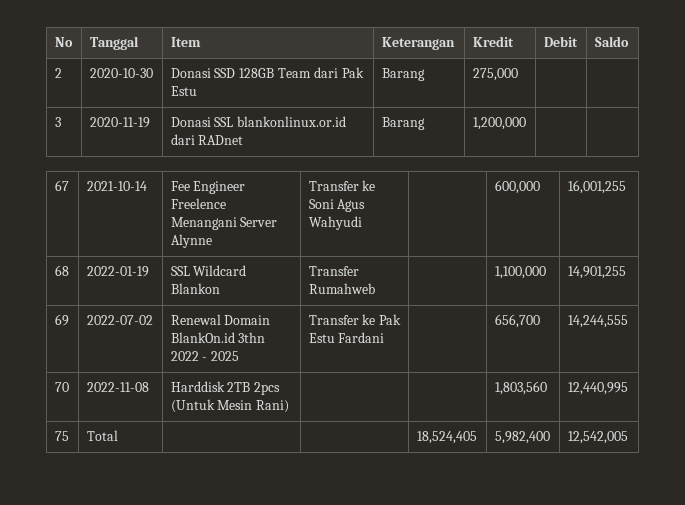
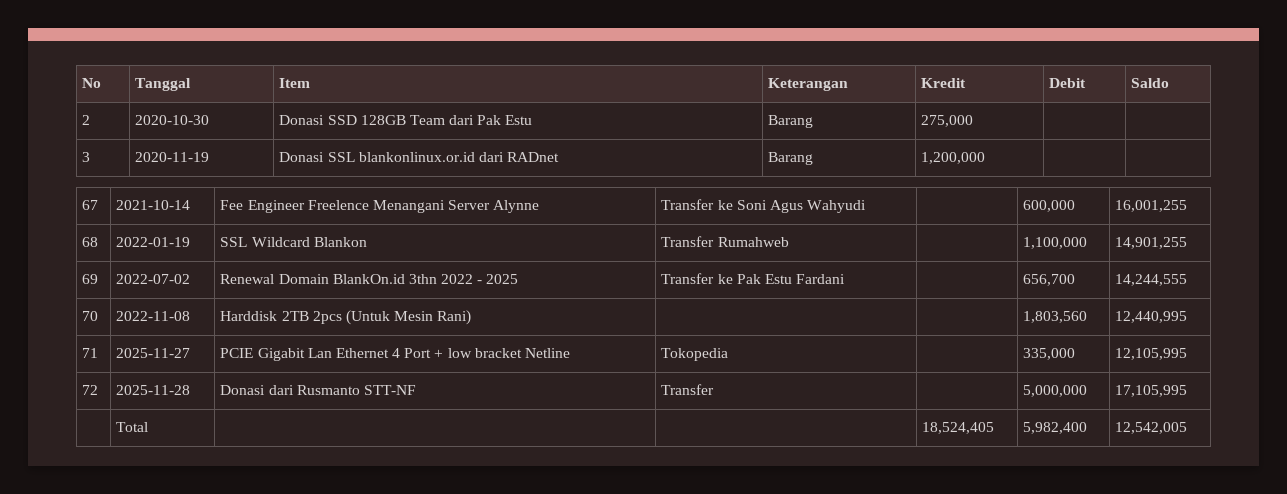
- 75 | Total | | | 18,524,405 | 5,982,400 | 12,542,005
+ 71 | 2025-11-27 | PCIE Gigabit Lan Ethernet 4 Port + low bracket Netline | Tokopedia | | 335,000 | 12,105,995
+ 72 | 2025-11-28 | Donasi dari Rusmanto STT-NF | Transfer | | 5,000,000 | 17,105,995
+ | Total | | | 18,524,405 | 5,982,400 | 12,542,005

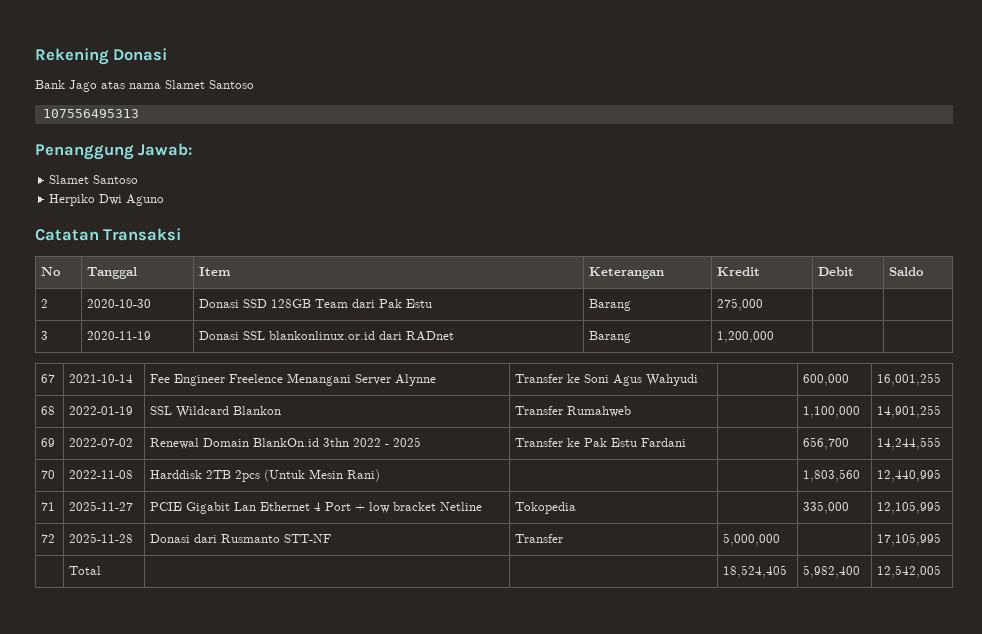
+ Rekening Donasi
+ Bank Jago atas nama Slamet Santoso
+ 107556495313
+ Penanggung Jawab:
+ Slamet Santoso
+ Herpiko Dwi Aguno
+ Catatan Transaksi
- 72 | 2025-11-28 | Donasi dari Rusmanto STT-NF | Transfer | | 5,000,000 | 17,105,995
+ 72 | 2025-11-28 | Donasi dari Rusmanto STT-NF | Transfer | 5,000,000 | | 17,105,995

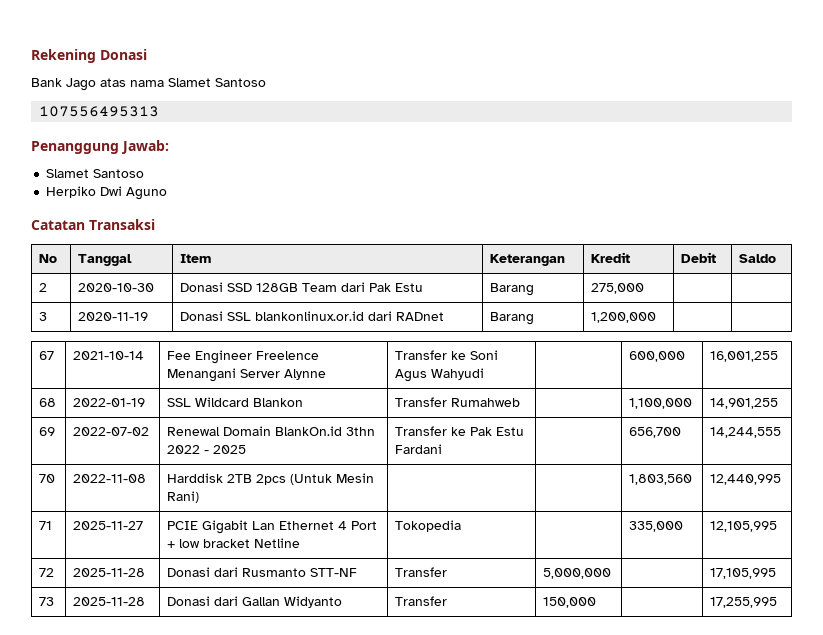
- | Total | | | 18,524,405 | 5,982,400 | 12,542,005
+ 73 | 2025-11-28 | Donasi dari Gallan Widyanto | Transfer | 150,000 | | 17,255,995

